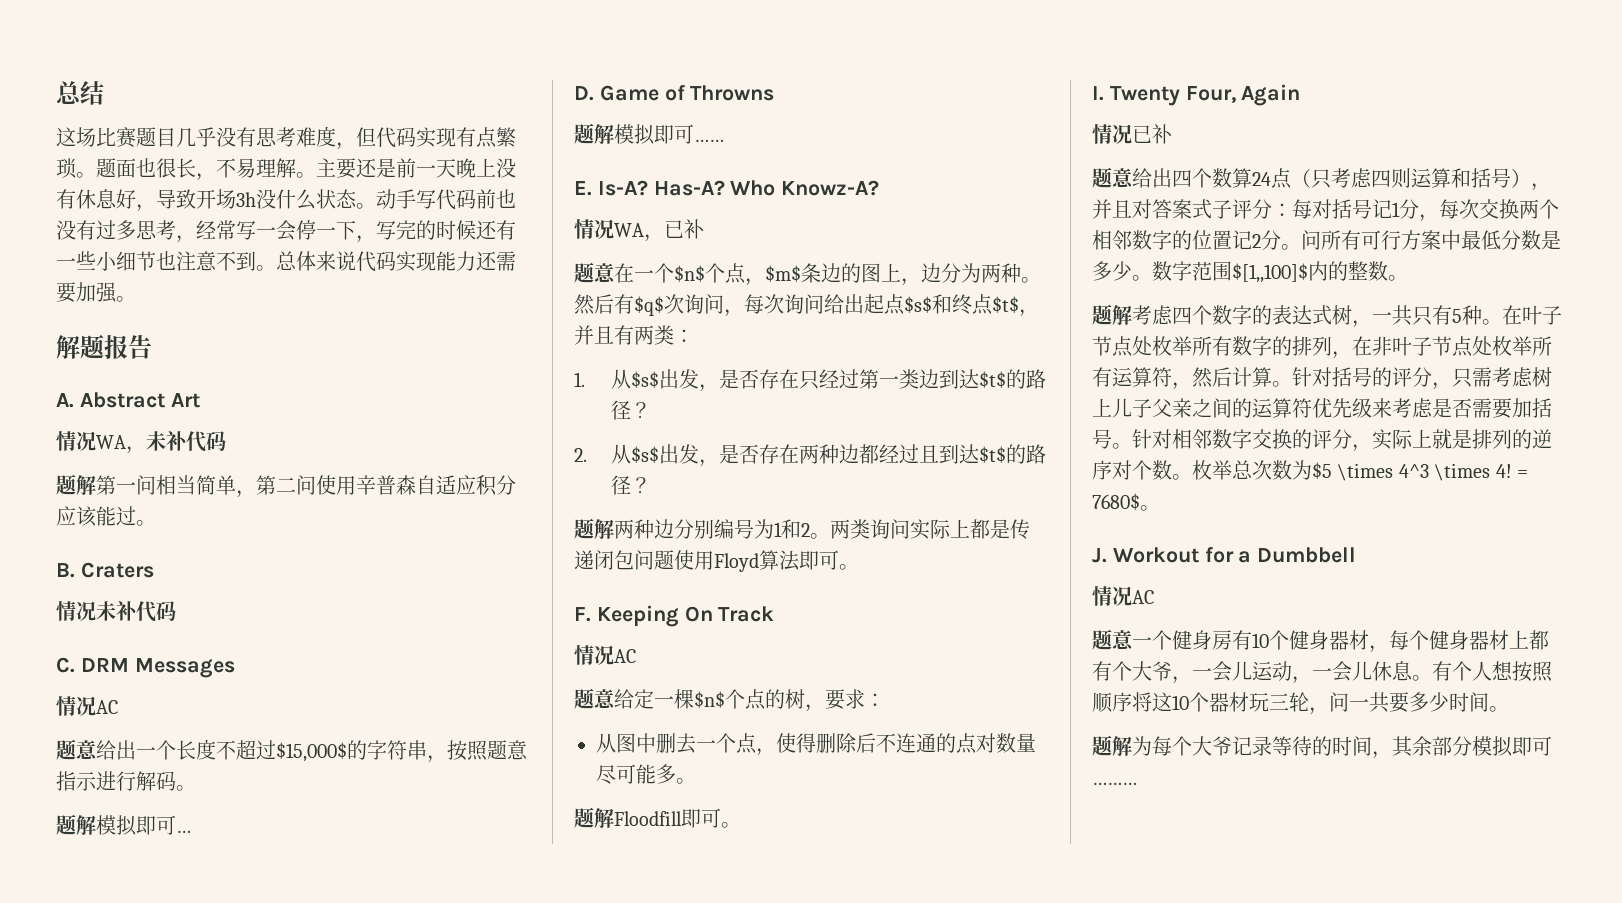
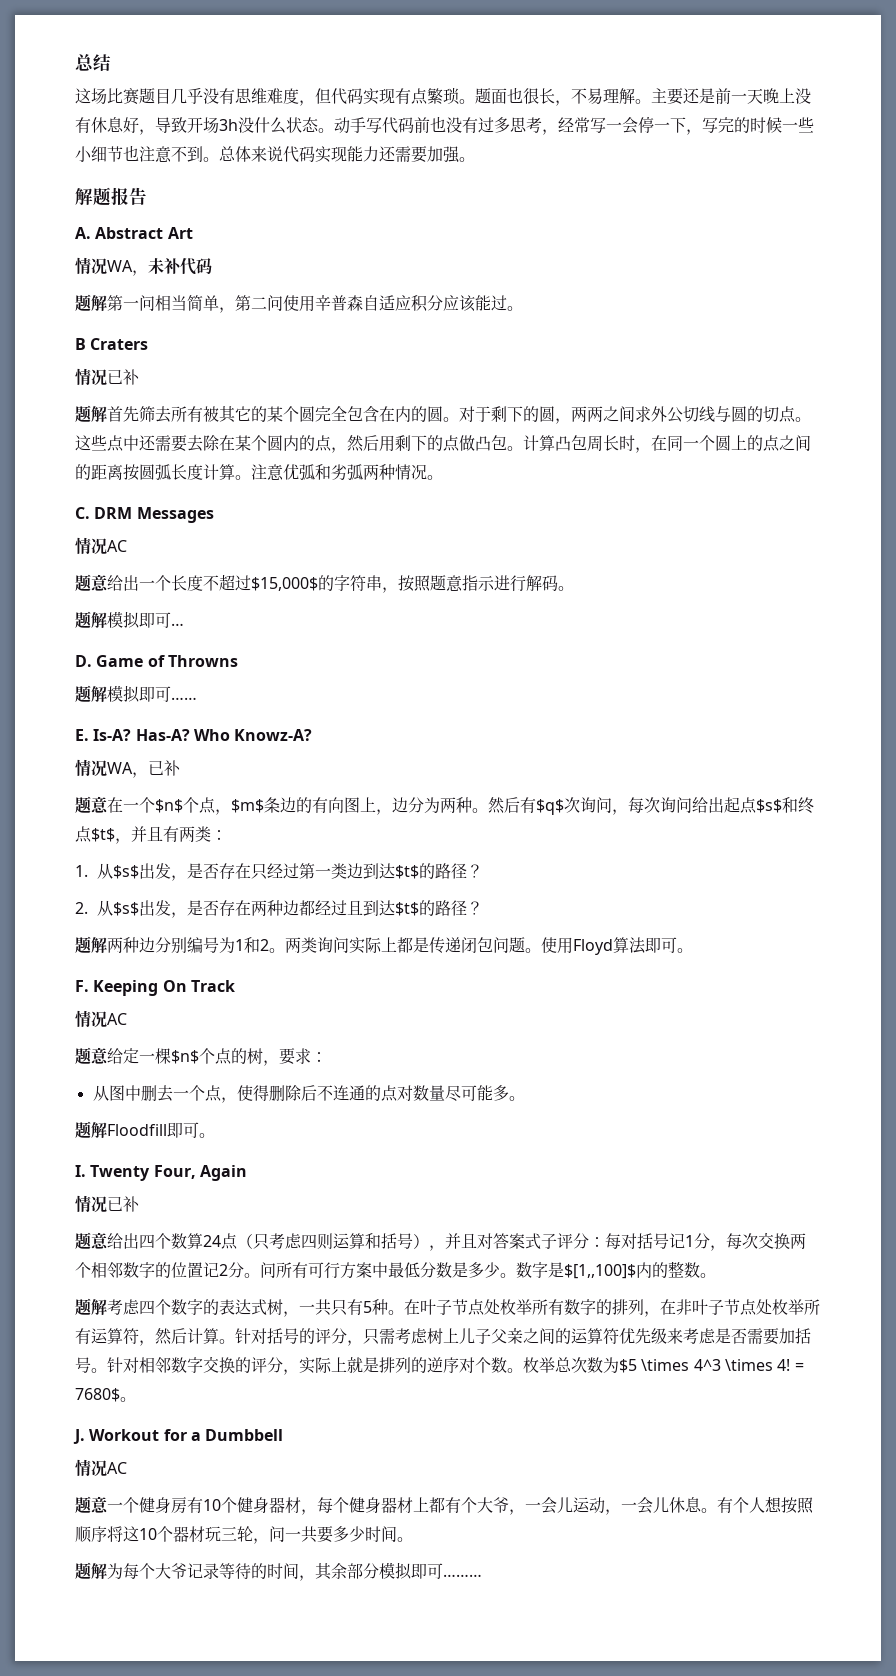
- 这场比赛题目几乎没有思考难度，但代码实现有点繁琐。
+ 这场比赛题目几乎没有思维难度，但代码实现有点繁琐。
- 动手写代码前也没有过多思考，经常写一会停一下，写完的时候还有一些小细节也注意不到。
+ 动手写代码前也没有过多思考，经常写一会停一下，写完的时候一些小细节也注意不到。
- B. Craters
- 情况未补代码
+ B Craters
+ 情况已补
+ 题解首先筛去所有被其它的某个圆完全包含在内的圆。对于剩下的圆，两两之间求外公切线与圆的切点。这些点中还需要去除在某个圆内的点，然后用剩下的点做凸包。计算凸包周长时，在同一个圆上的点之间的距离按圆弧长度计算。注意优弧和劣弧两种情况。
- 题意在一个$n$个点，$m$条边的图上，边分为两种。
+ 题意在一个$n$个点，$m$条边的有向图上，边分为两种。
- 两类询问实际上都是传递闭包问题使用Floyd算法即可。
+ 两类询问实际上都是传递闭包问题。使用Floyd算法即可。
- 数字范围$[1,,100]$内的整数。
+ 数字是$[1,,100]$内的整数。

